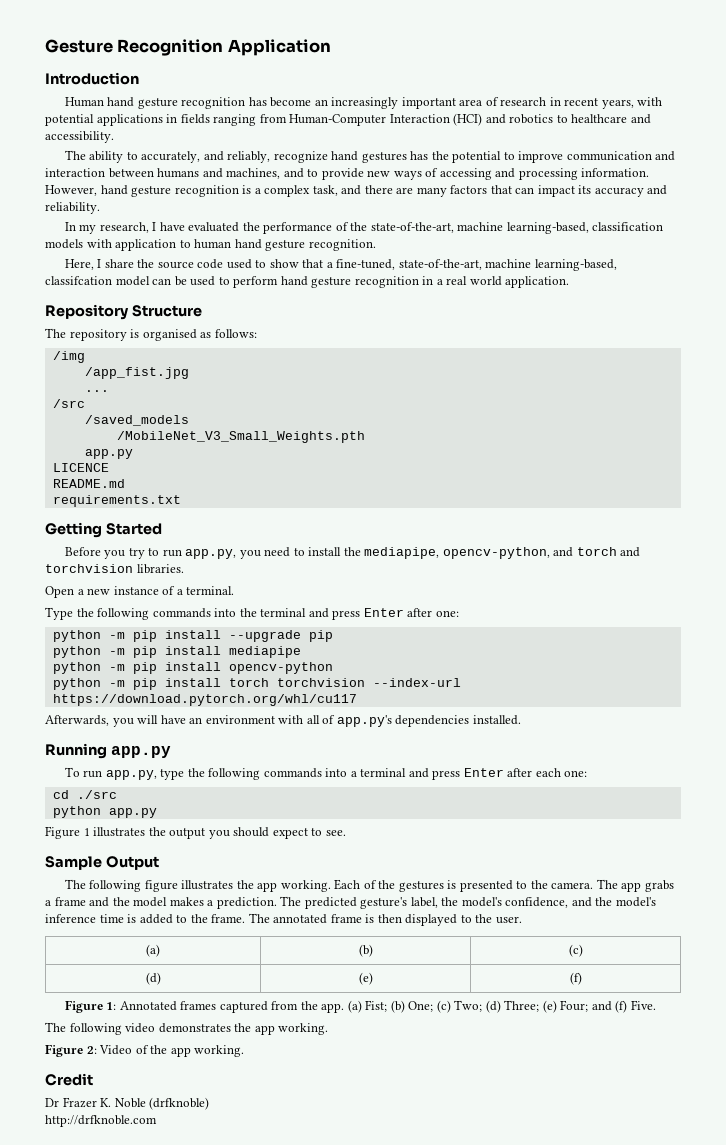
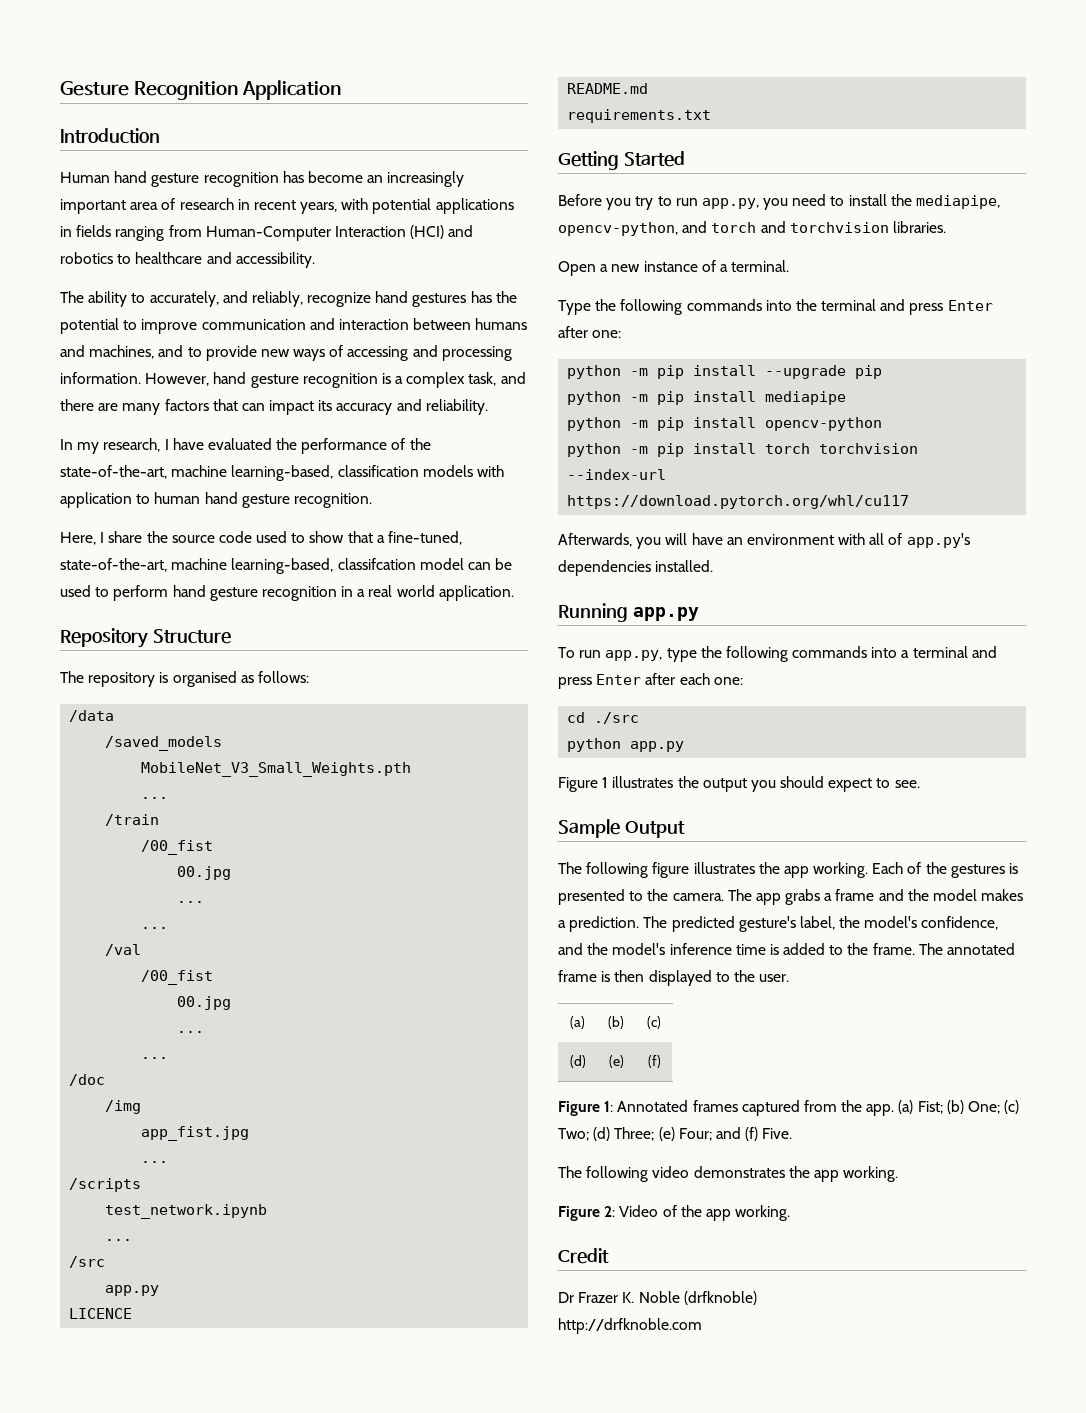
+ /data
+ /saved_models
+ MobileNet_V3_Small_Weights.pth
+ ...
+ /train
+ /00_fist
+ 00.jpg
+ ...
+ ...
+ /val
+ /00_fist
+ 00.jpg
+ ...
+ ...
+ /doc
  /img
- /app_fist.jpg
+ app_fist.jpg
+ ...
+ /scripts
+ test_network.ipynb
- /saved_models
- /MobileNet_V3_Small_Weights.pth

